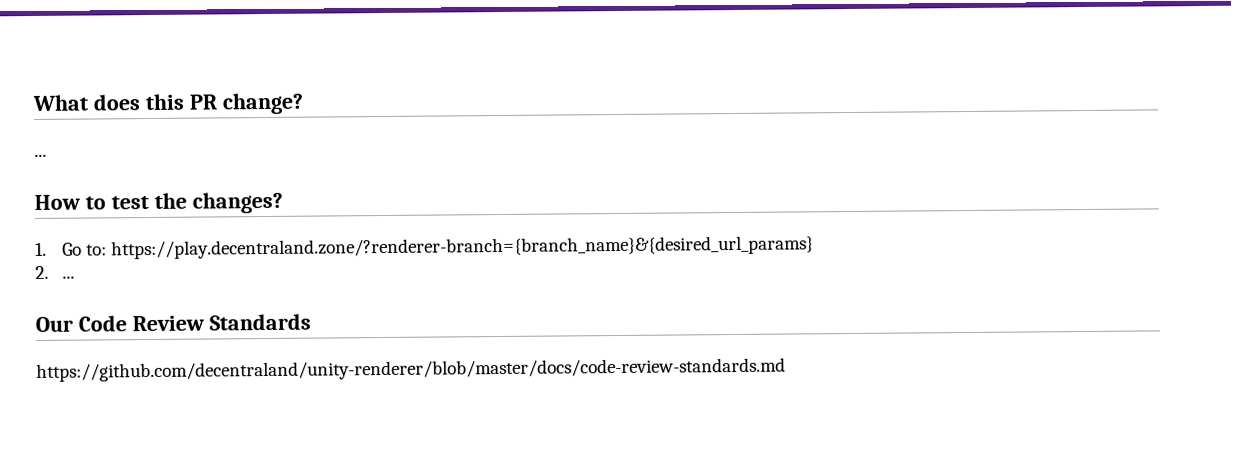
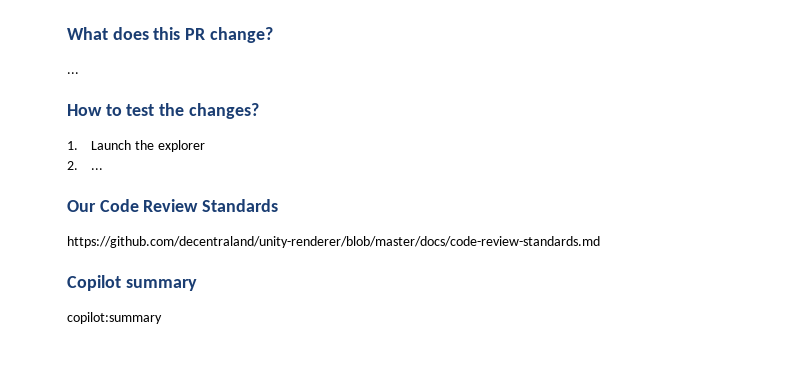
- 1. Go to: https://play.decentraland.zone/?renderer-branch={branch_name}&{desired_url_params}
+ 1. Launch the explorer
+ Copilot summary
+ copilot:summary

